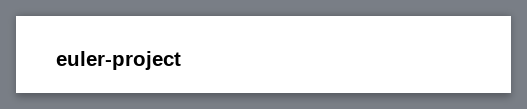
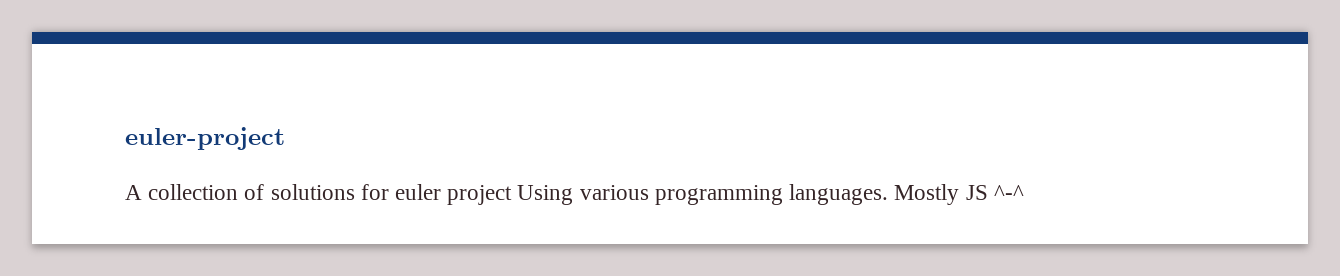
+ A collection of solutions for euler project Using various programming languages. Mostly JS ^-^

